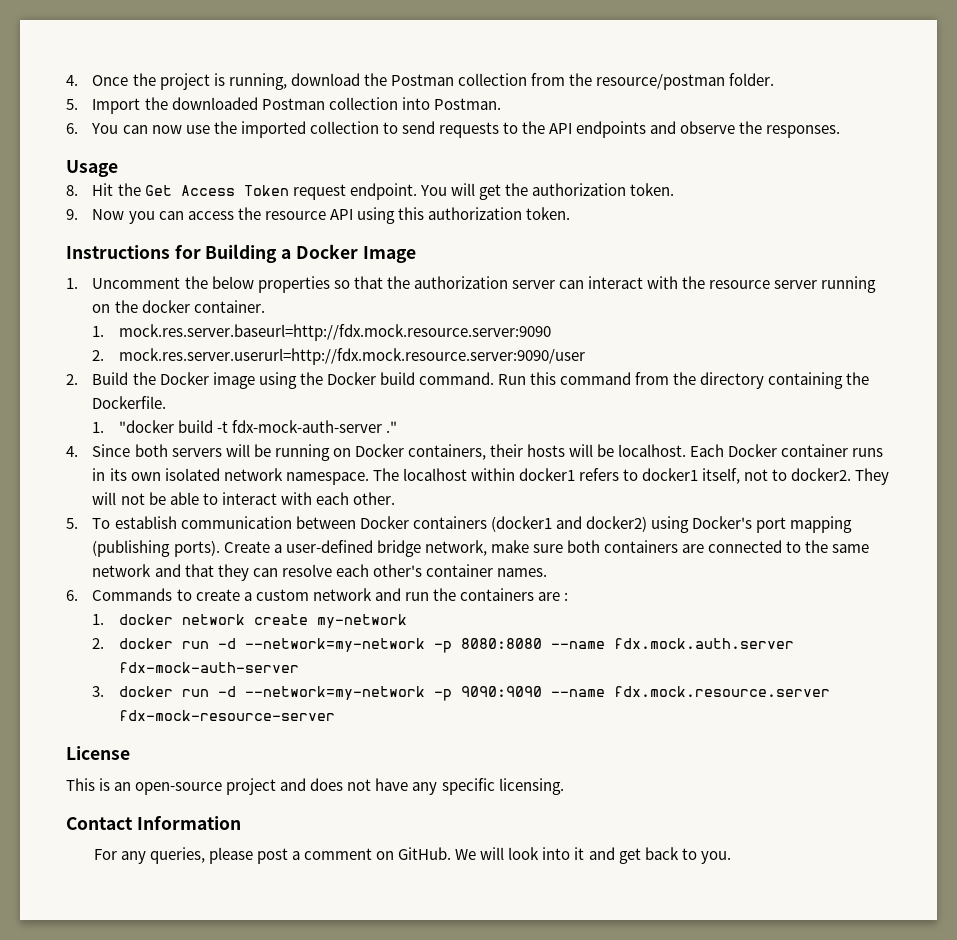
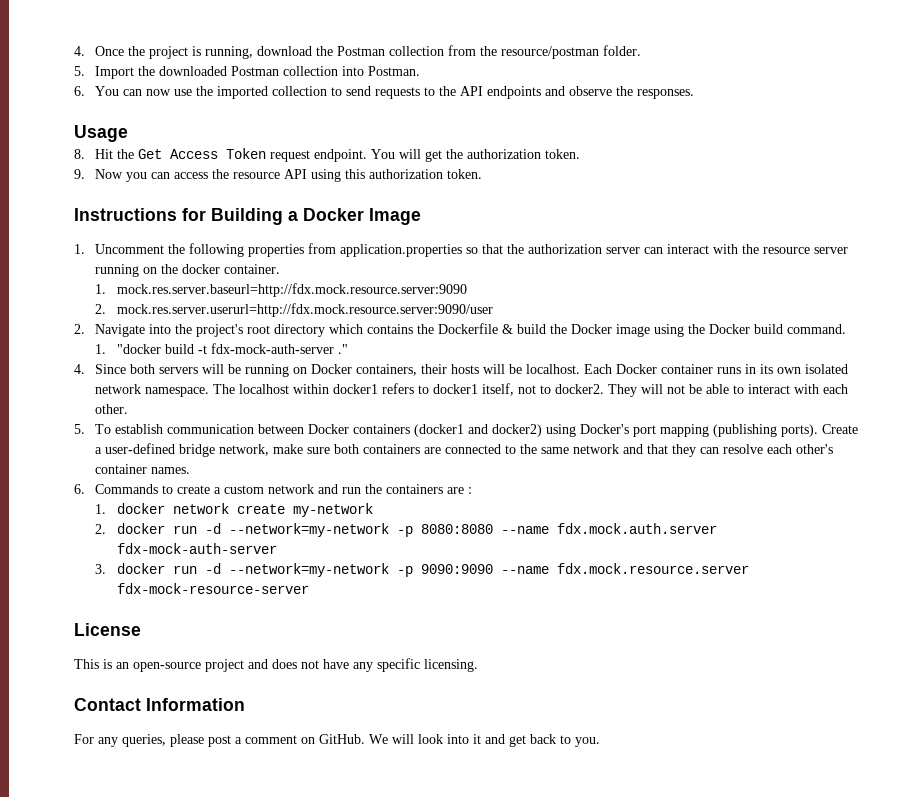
- 1. Uncomment the below properties so that the authorization server can interact with the resource server running on the docker container.
+ 1. Uncomment the following properties from application.properties so that the authorization server can interact with the resource server running on the docker container.
- 2. Build the Docker image using the Docker build command. Run this command from the directory containing the Dockerfile.
+ 2. Navigate into the project's root directory which contains the Dockerfile & build the Docker image using the Docker build command.

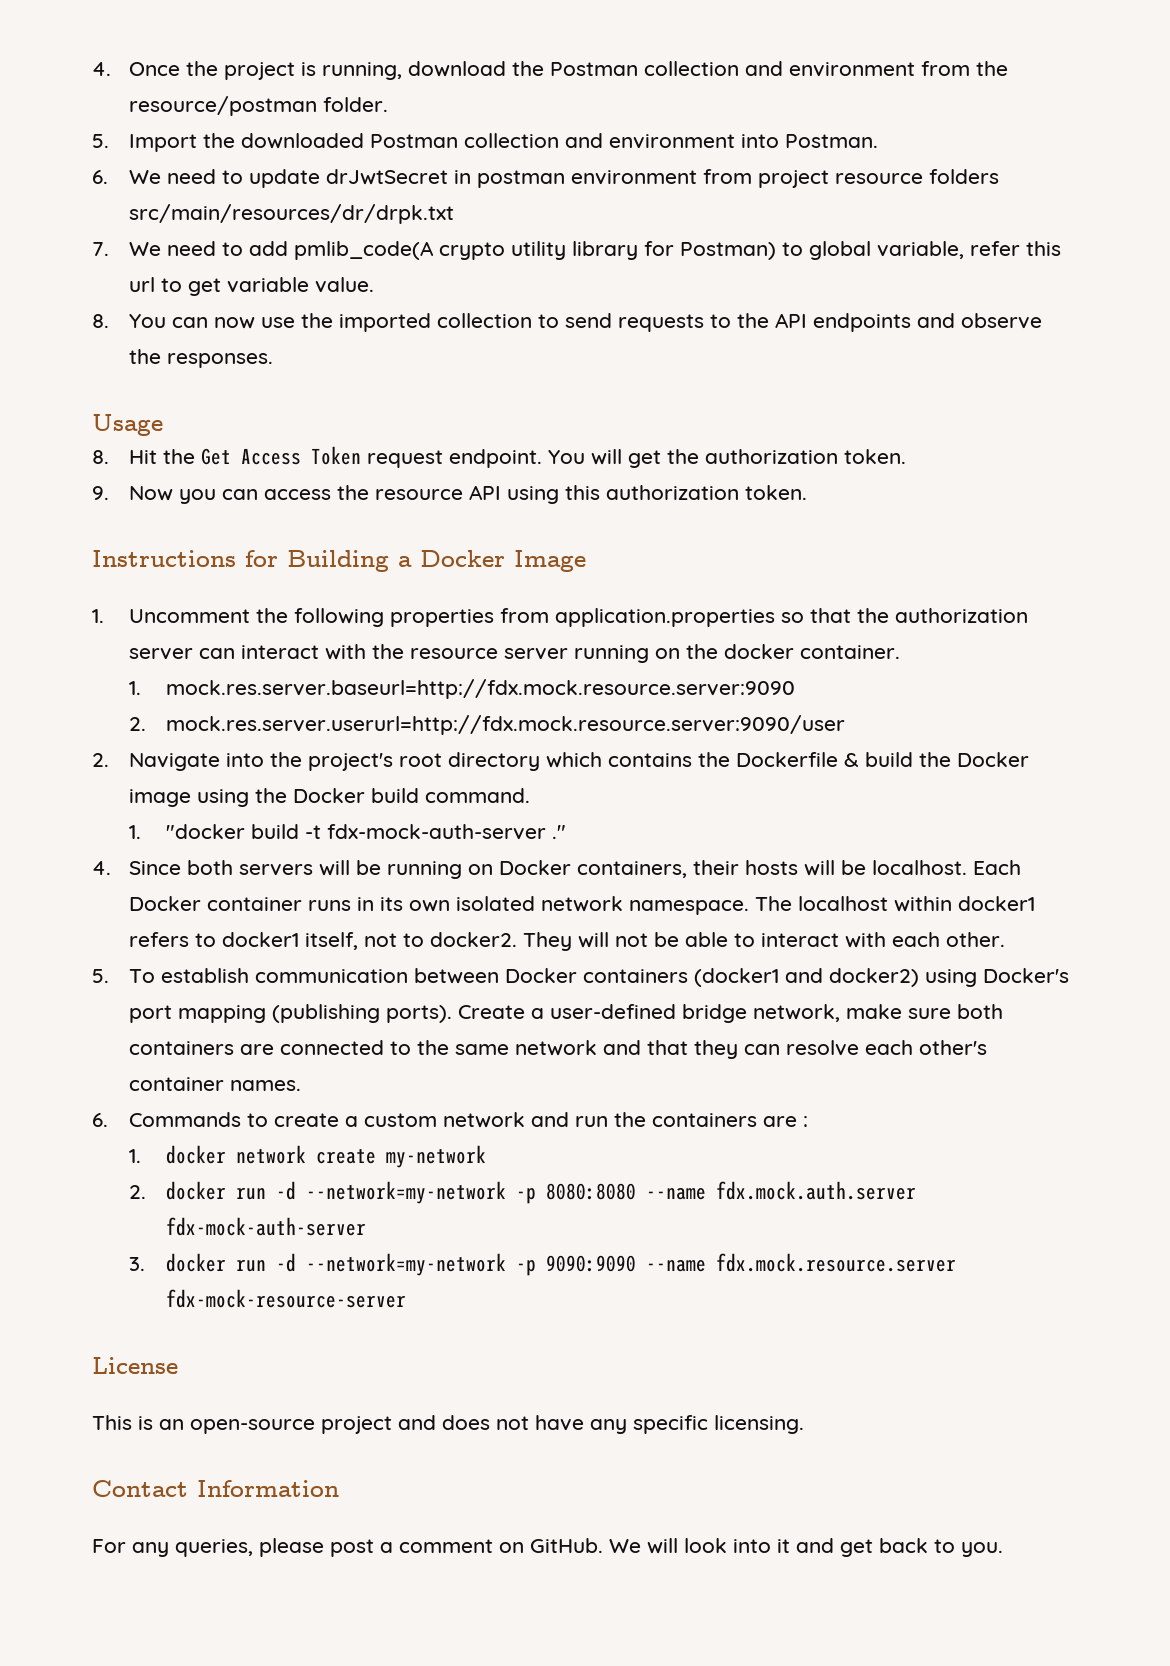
- 4. Once the project is running, download the Postman collection from the resource/postman folder.
+ 4. Once the project is running, download the Postman collection and environment from the resource/postman folder.
- 5. Import the downloaded Postman collection into Postman.
+ 5. Import the downloaded Postman collection and environment into Postman.
- 6. You can now use the imported collection to send requests to the API endpoints and observe the responses.
+ 6. We need to update drJwtSecret in postman environment from project resource folders src/main/resources/dr/drpk.txt
+ 7. We need to add pmlib_code(A crypto utility library for Postman) to global variable, refer this url to get variable value.
+ 8. You can now use the imported collection to send requests to the API endpoints and observe the responses.

